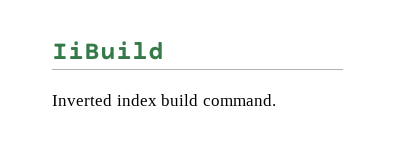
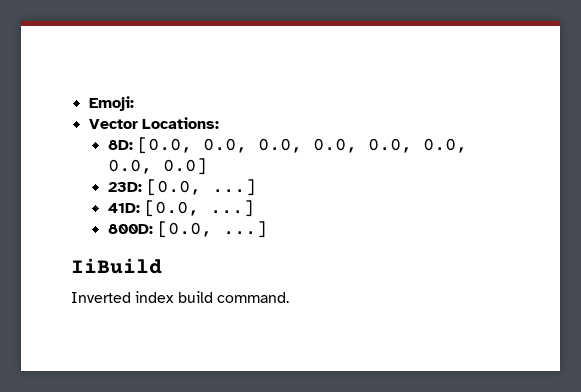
+ Emoji:
+ Vector Locations:
+ 8D: [0.0, 0.0, 0.0, 0.0, 0.0, 0.0, 0.0, 0.0]
+ 23D: [0.0, ...]
+ 41D: [0.0, ...]
+ 800D: [0.0, ...]

